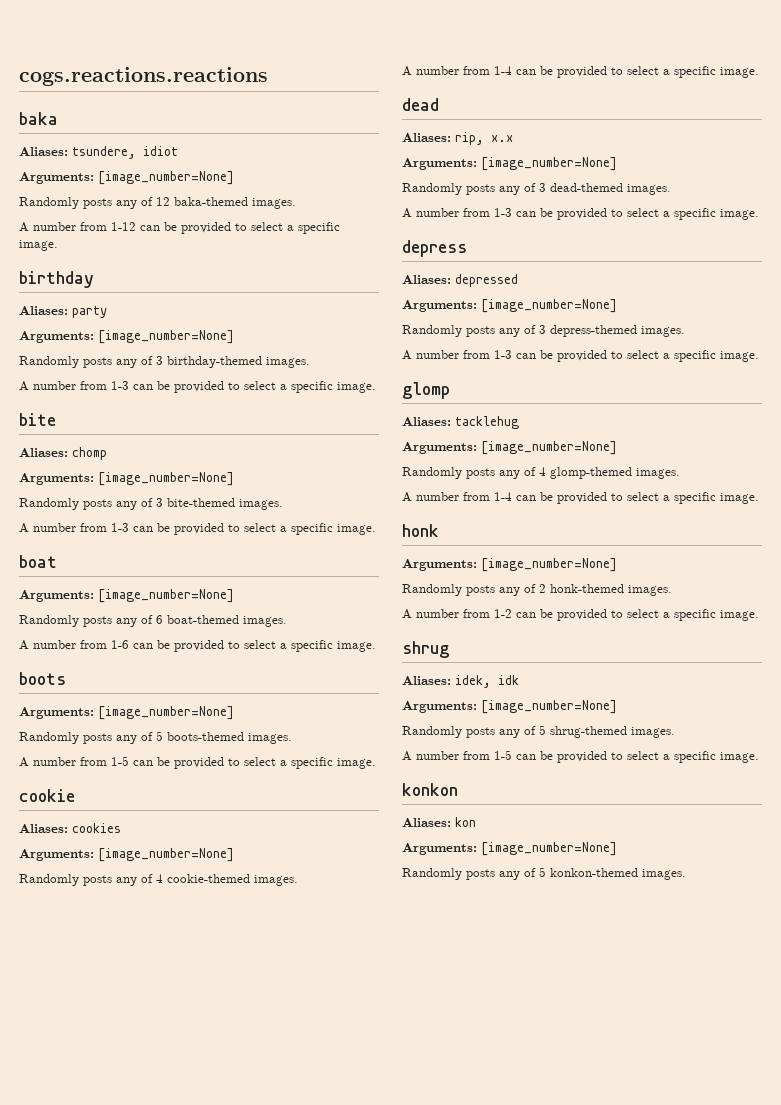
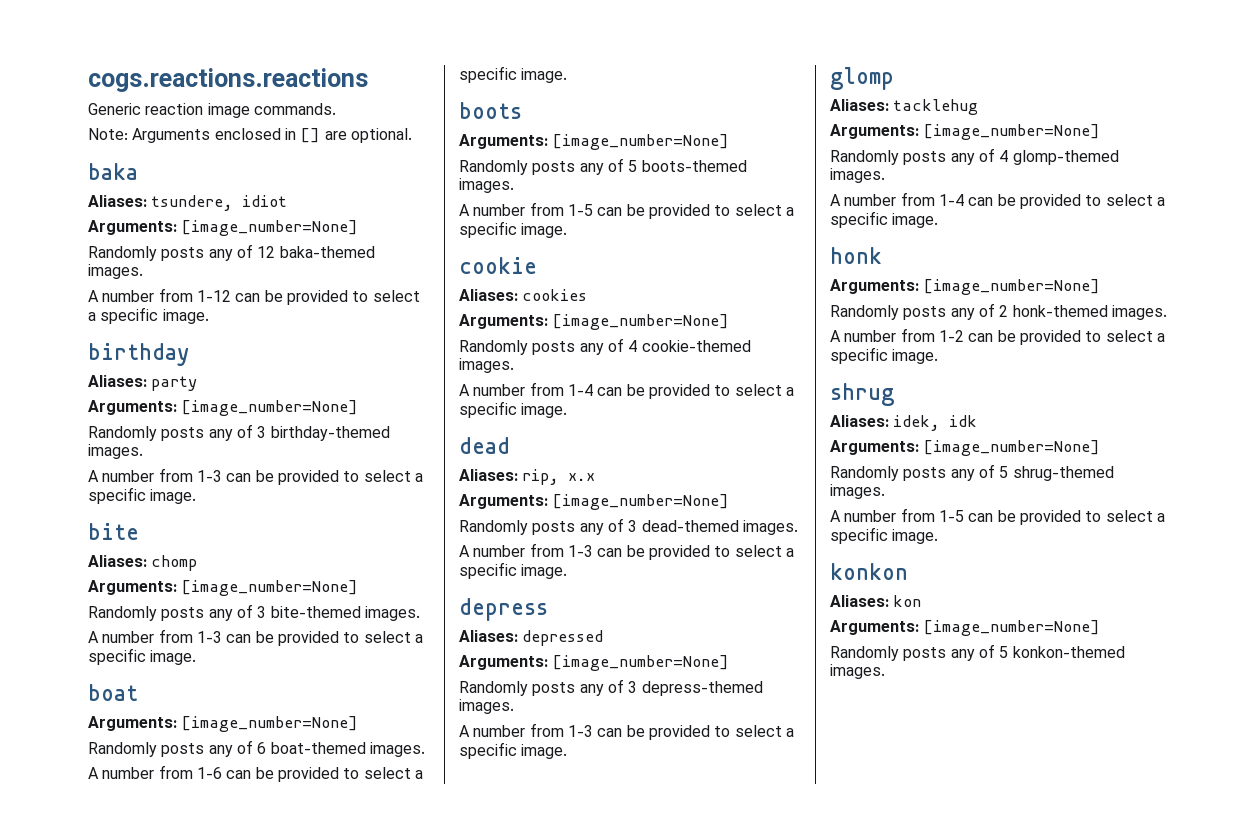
+ Generic reaction image commands.
+ Note: Arguments enclosed in [] are optional.

